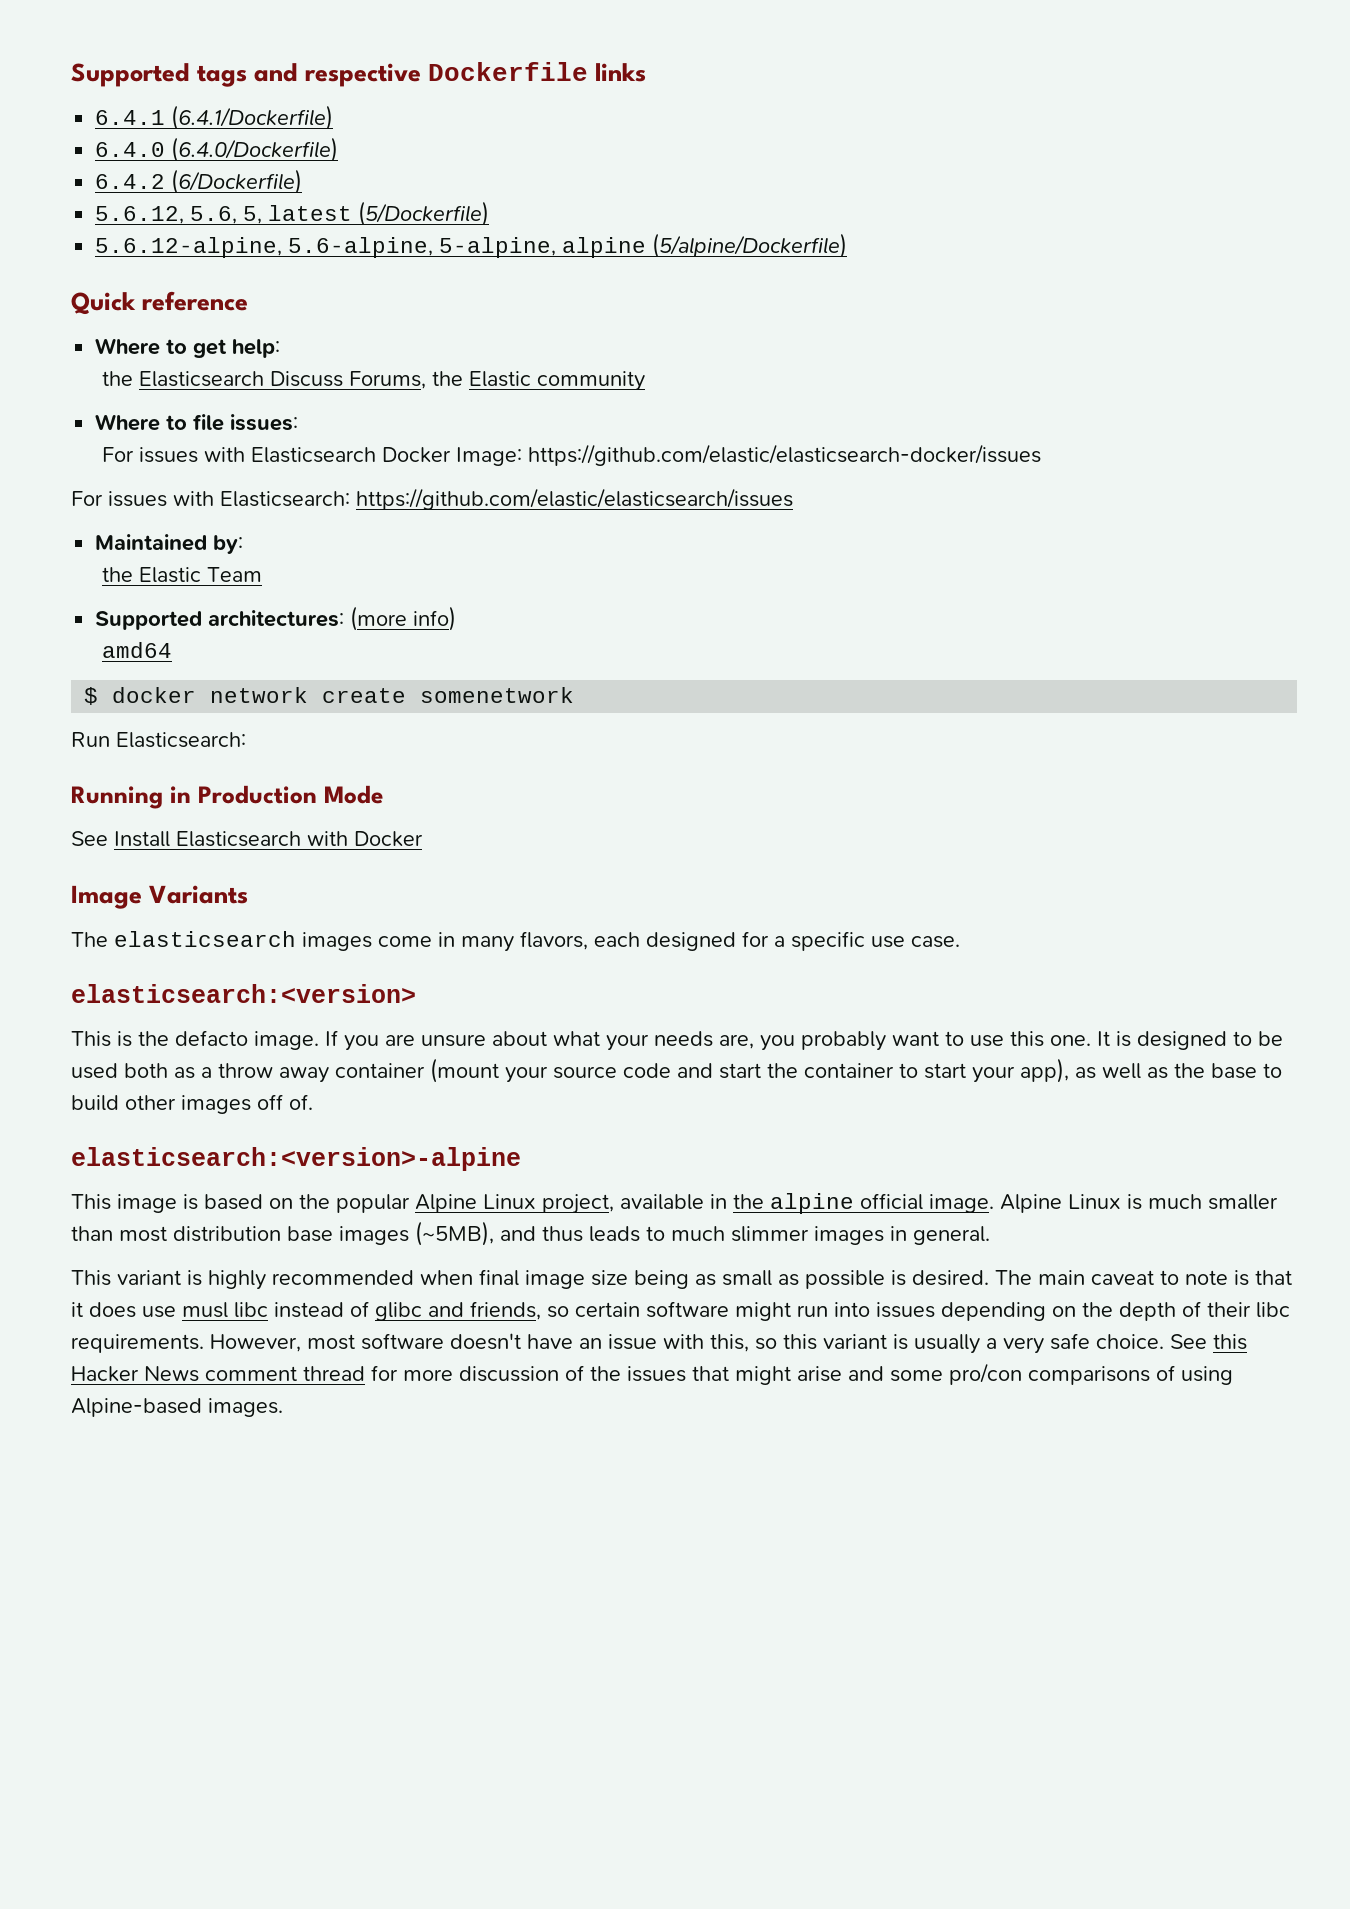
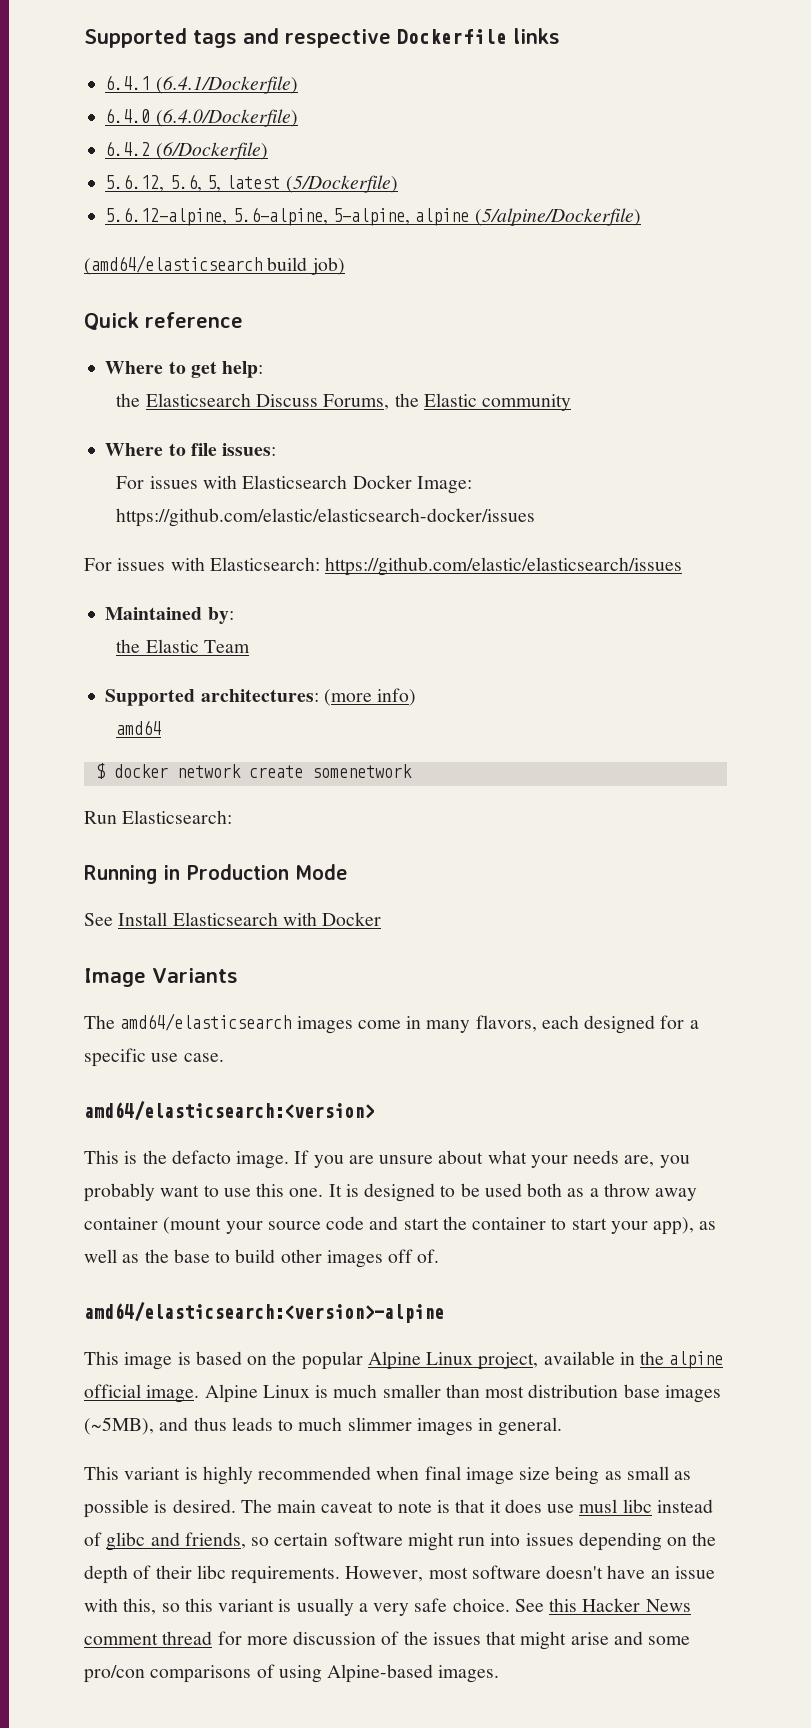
+ (amd64/elasticsearch build job)
- The elasticsearch images come in many flavors, each designed for a specific use case.
+ The amd64/elasticsearch images come in many flavors, each designed for a specific use case.
- elasticsearch:<version>
+ amd64/elasticsearch:<version>
- elasticsearch:<version>-alpine
+ amd64/elasticsearch:<version>-alpine

